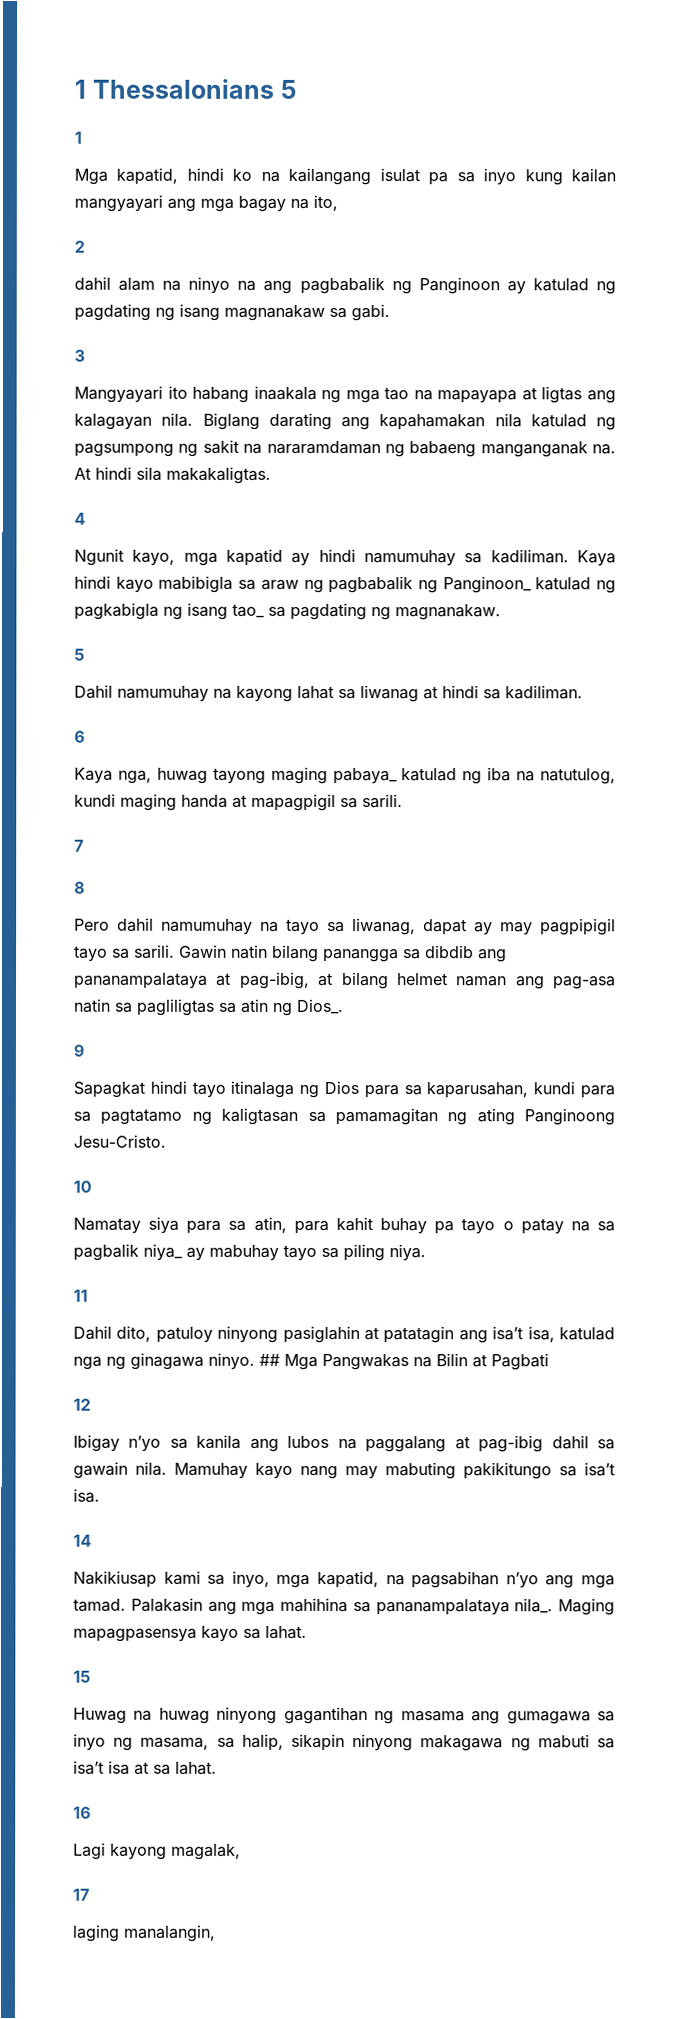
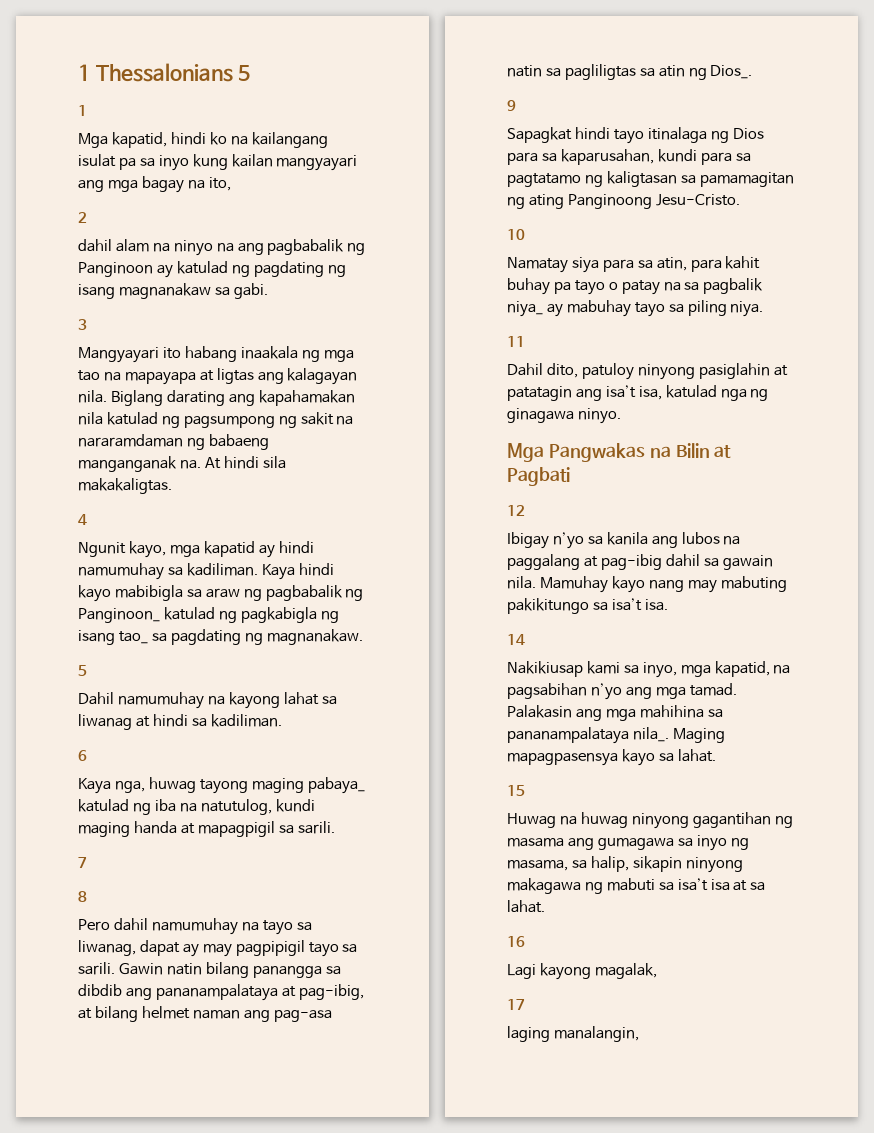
- Dahil dito, patuloy ninyong pasiglahin at patatagin ang isaʼt isa, katulad nga ng ginagawa ninyo. ## Mga Pangwakas na Bilin at Pagbati
+ Dahil dito, patuloy ninyong pasiglahin at patatagin ang isaʼt isa, katulad nga ng ginagawa ninyo.
+ Mga Pangwakas na Bilin at Pagbati

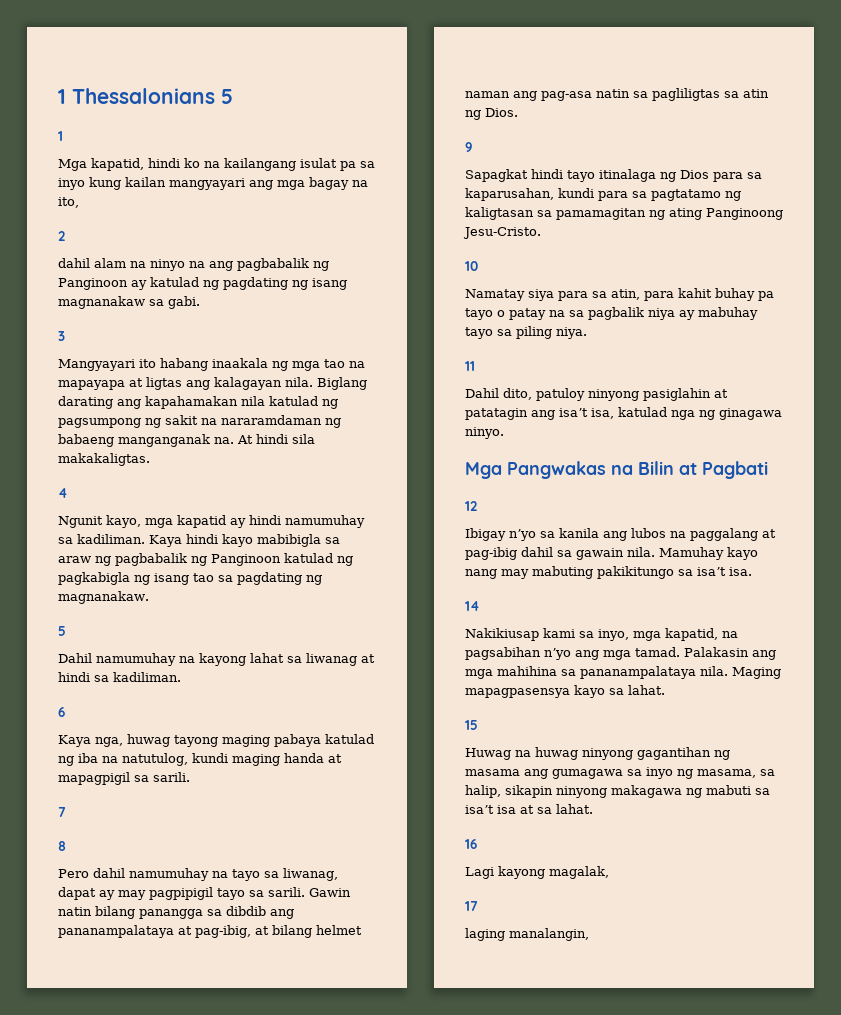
- Kaya hindi kayo mabibigla sa araw ng pagbabalik ng Panginoon_ katulad ng pagkabigla ng isang tao_ sa pagdating ng magnanakaw.
+ Kaya hindi kayo mabibigla sa araw ng pagbabalik ng Panginoon katulad ng pagkabigla ng isang tao sa pagdating ng magnanakaw.
- Kaya nga, huwag tayong maging pabaya_ katulad ng iba na natutulog, kundi maging handa at mapagpigil sa sarili.
+ Kaya nga, huwag tayong maging pabaya katulad ng iba na natutulog, kundi maging handa at mapagpigil sa sarili.
- Gawin natin bilang panangga sa dibdib ang pananampalataya at pag-ibig, at bilang helmet naman ang pag-asa natin sa pagliligtas sa atin ng Dios_.
+ Gawin natin bilang panangga sa dibdib ang pananampalataya at pag-ibig, at bilang helmet naman ang pag-asa natin sa pagliligtas sa atin ng Dios.
- Namatay siya para sa atin, para kahit buhay pa tayo o patay na sa pagbalik niya_ ay mabuhay tayo sa piling niya.
+ Namatay siya para sa atin, para kahit buhay pa tayo o patay na sa pagbalik niya ay mabuhay tayo sa piling niya.
- Palakasin ang mga mahihina sa pananampalataya nila_.
+ Palakasin ang mga mahihina sa pananampalataya nila.

